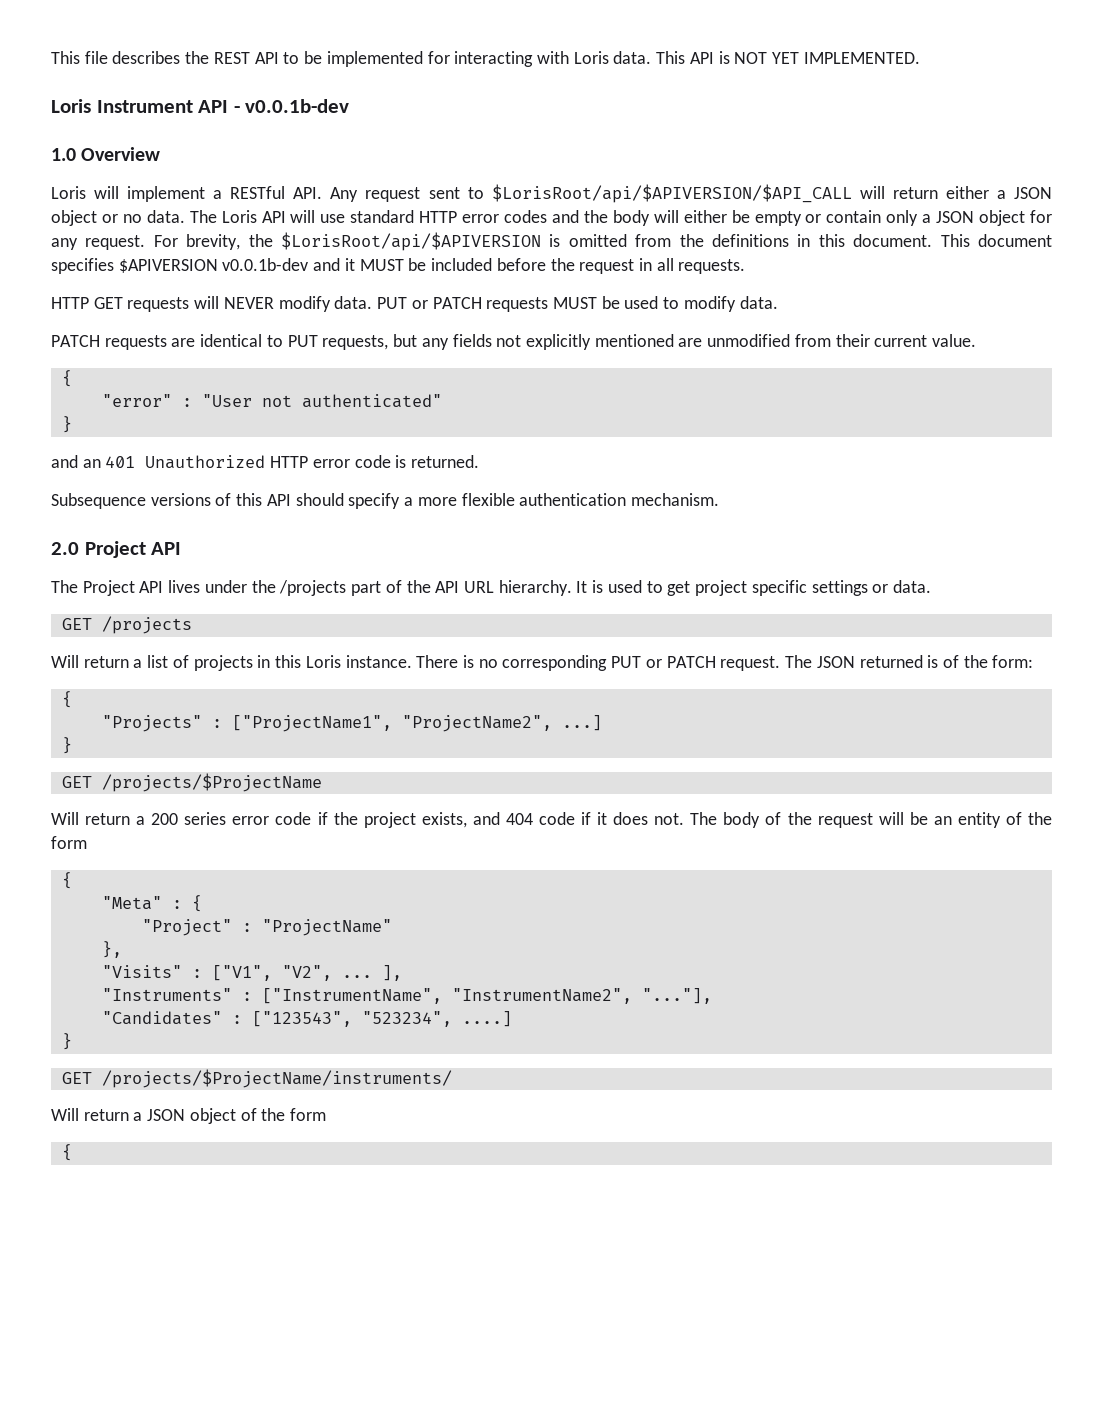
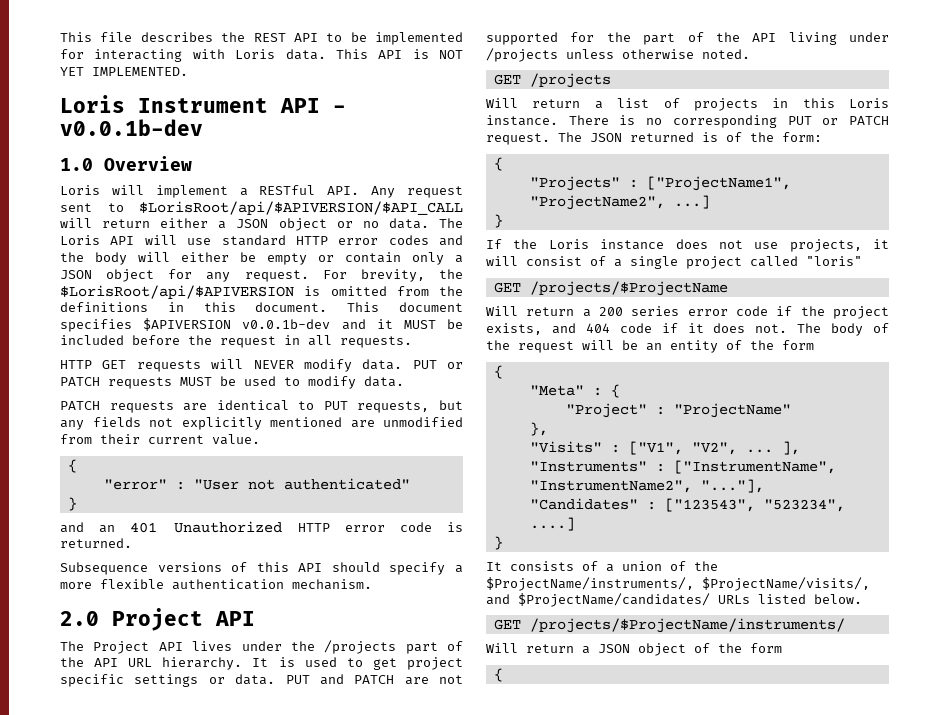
+ PUT and PATCH are not supported for the part of the API living under /projects unless otherwise noted.
+ If the Loris instance does not use projects, it will consist of a single project called "loris"
+ It consists of a union of the $ProjectName/instruments/, $ProjectName/visits/, and $ProjectName/candidates/ URLs listed below.

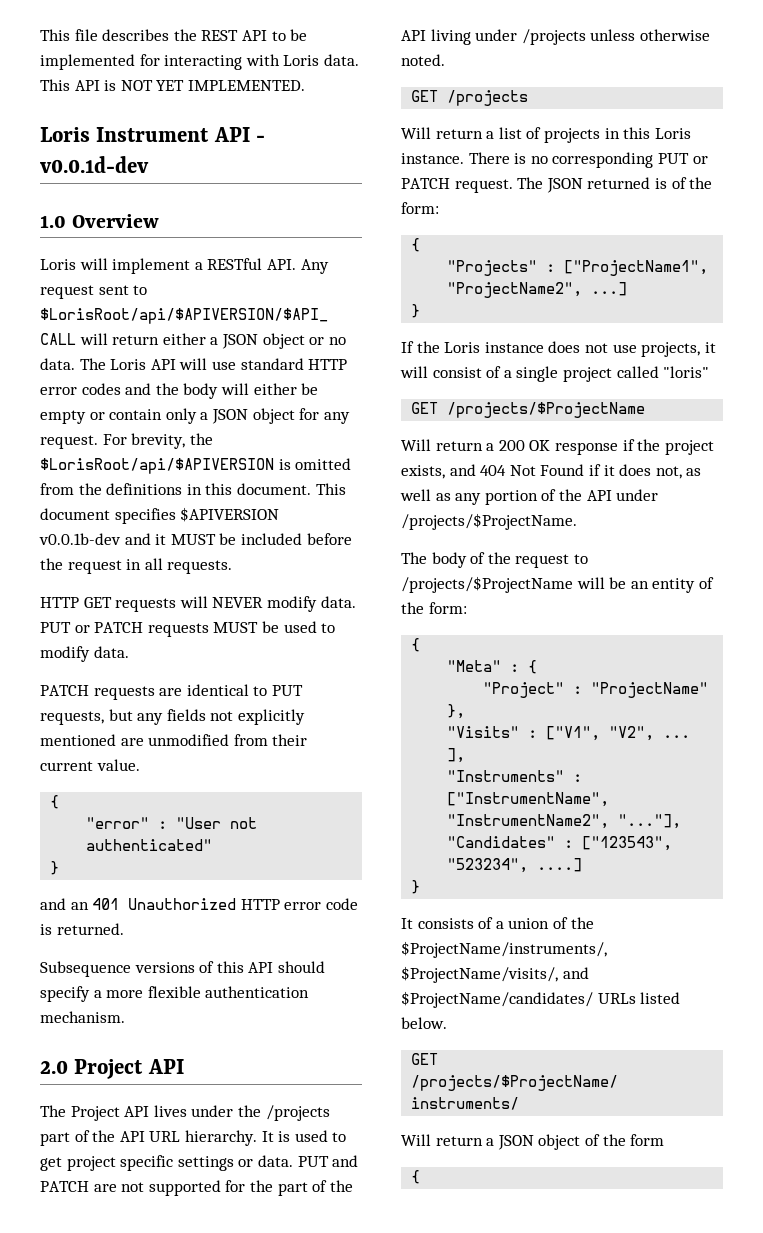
- Loris Instrument API - v0.0.1b-dev
+ Loris Instrument API - v0.0.1d-dev
- Will return a 200 series error code if the project exists, and 404 code if it does not. The body of the request will be an entity of the form
+ Will return a 200 OK response if the project exists, and 404 Not Found if it does not, as well as any portion of the API under /projects/$ProjectName.
+ The body of the request to /projects/$ProjectName will be an entity of the form:

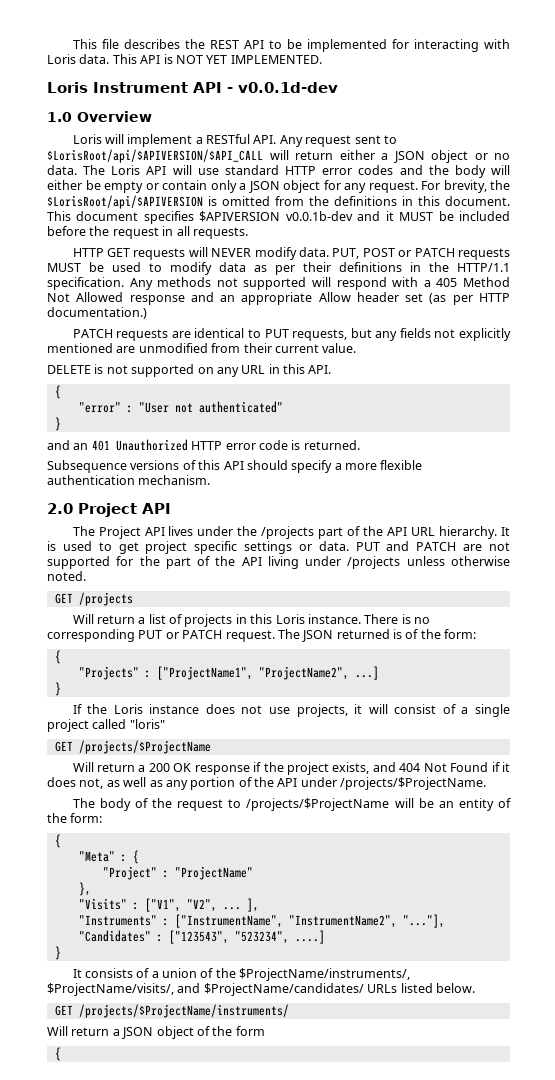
- PUT or PATCH requests MUST be used to modify data.
+ PUT, POST or PATCH requests MUST be used to modify data as per their definitions in the HTTP/1.1 specification. Any methods not supported will respond with a 405 Method Not Allowed response and an appropriate Allow header set (as per HTTP documentation.)
+ DELETE is not supported on any URL in this API.

